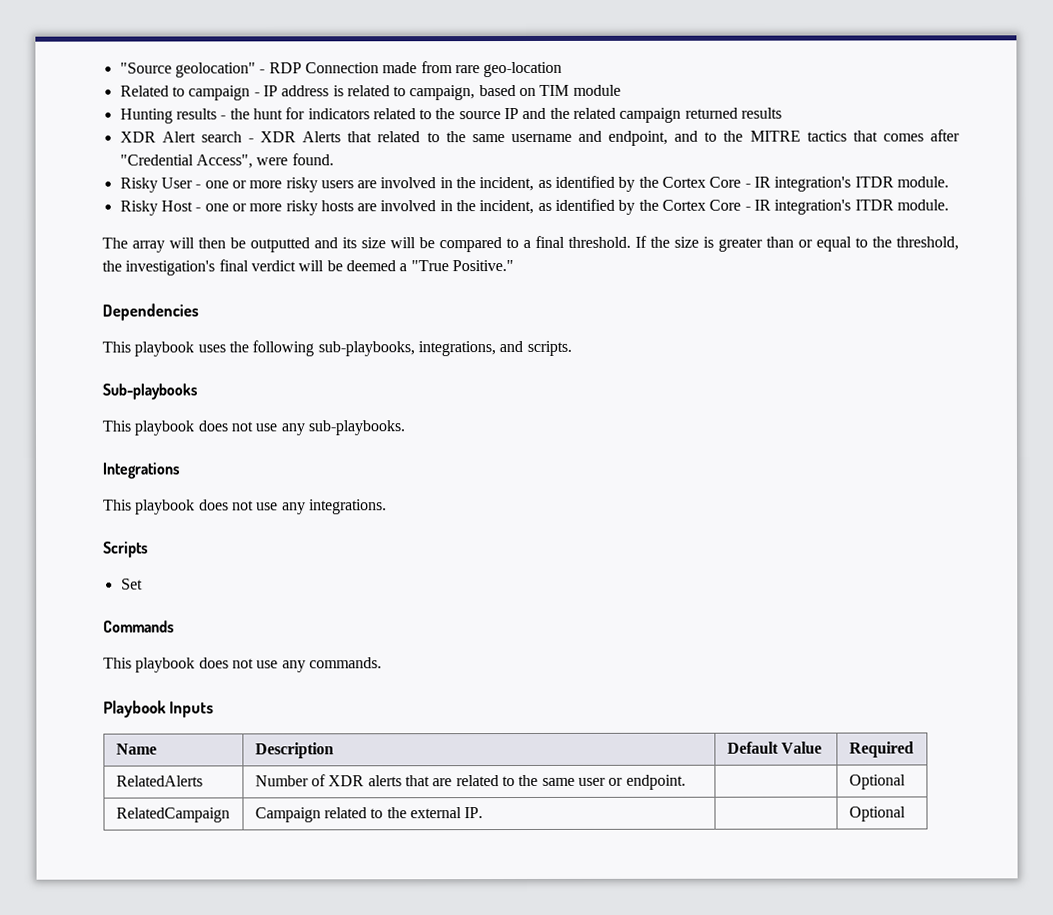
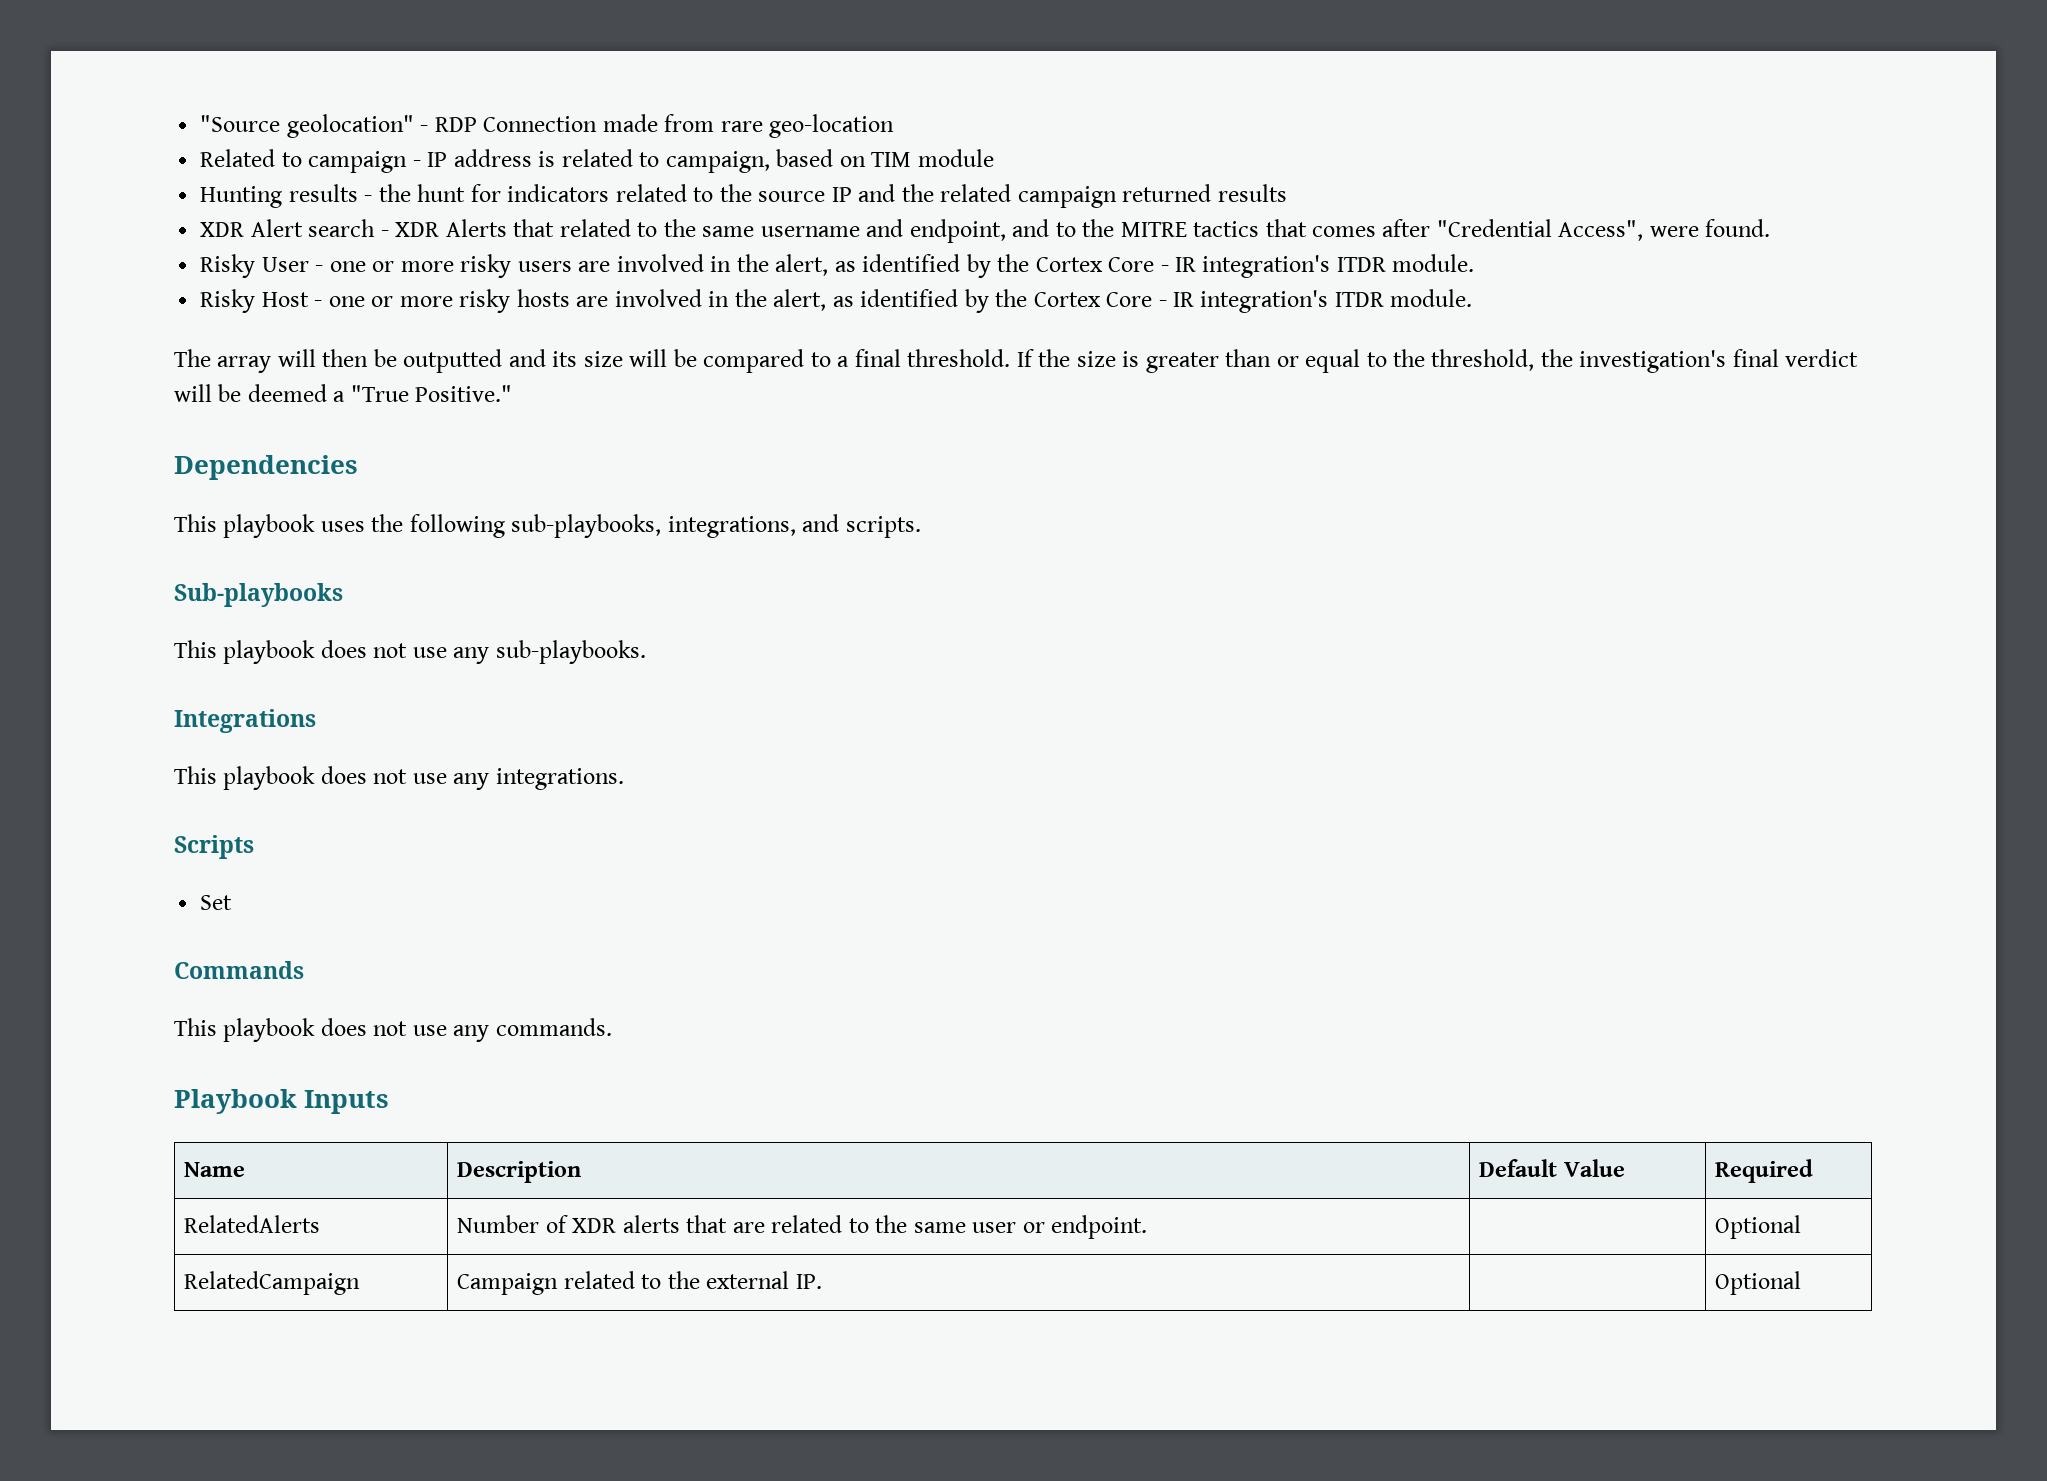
- Risky User - one or more risky users are involved in the incident, as identified by the Cortex Core - IR integration's ITDR module.
+ Risky User - one or more risky users are involved in the alert, as identified by the Cortex Core - IR integration's ITDR module.
- Risky Host - one or more risky hosts are involved in the incident, as identified by the Cortex Core - IR integration's ITDR module.
+ Risky Host - one or more risky hosts are involved in the alert, as identified by the Cortex Core - IR integration's ITDR module.

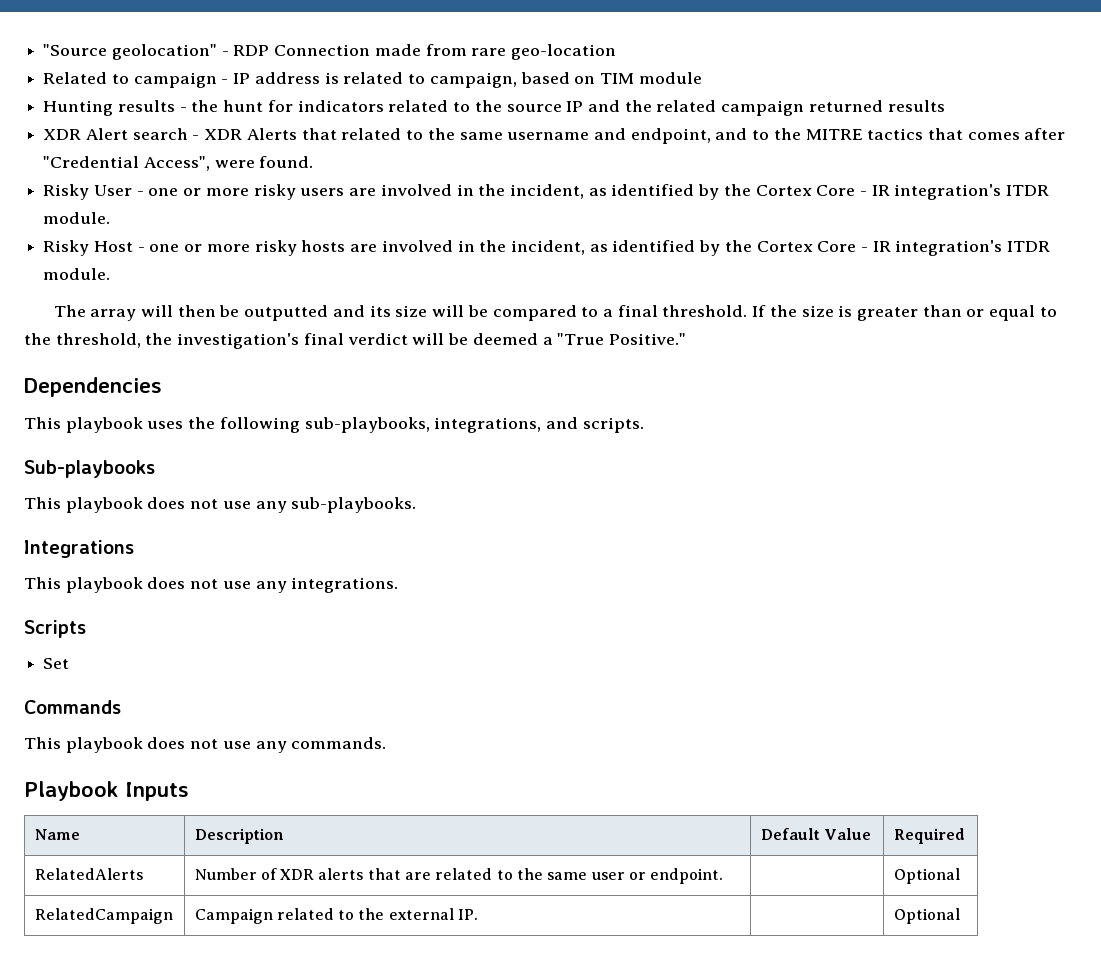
- Risky User - one or more risky users are involved in the alert, as identified by the Cortex Core - IR integration's ITDR module.
+ Risky User - one or more risky users are involved in the incident, as identified by the Cortex Core - IR integration's ITDR module.
- Risky Host - one or more risky hosts are involved in the alert, as identified by the Cortex Core - IR integration's ITDR module.
+ Risky Host - one or more risky hosts are involved in the incident, as identified by the Cortex Core - IR integration's ITDR module.

